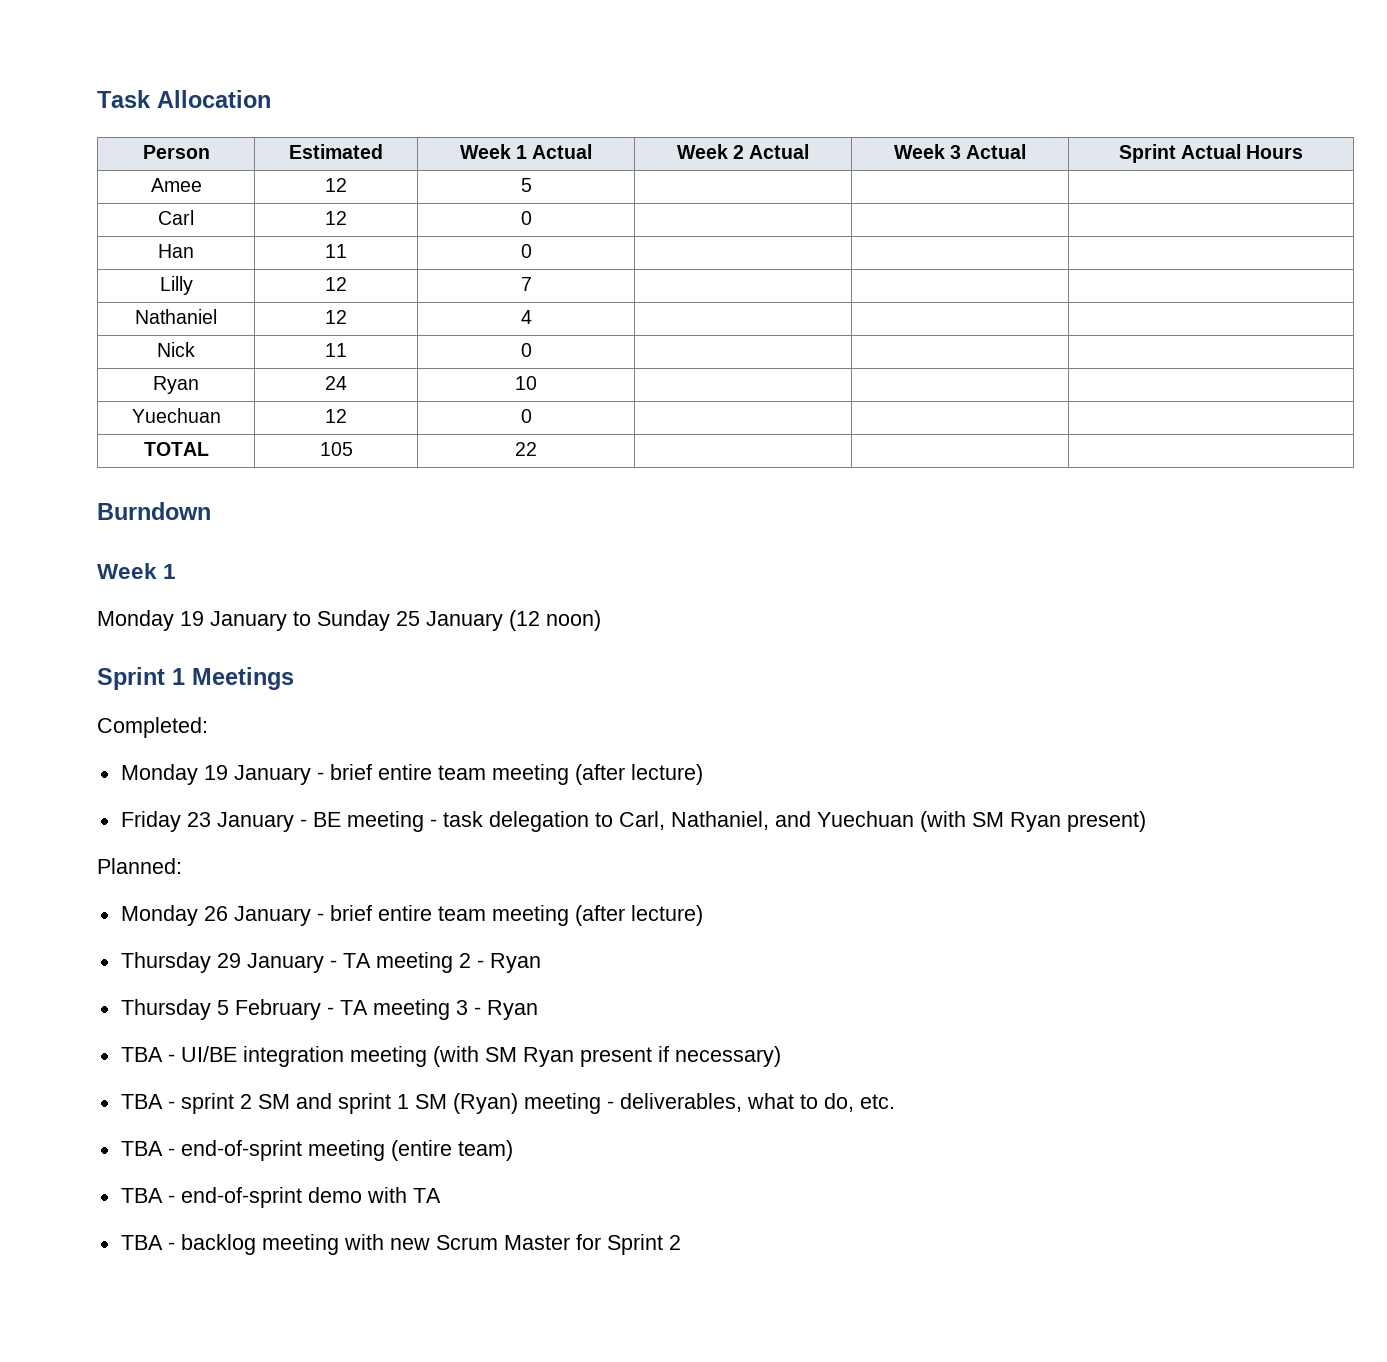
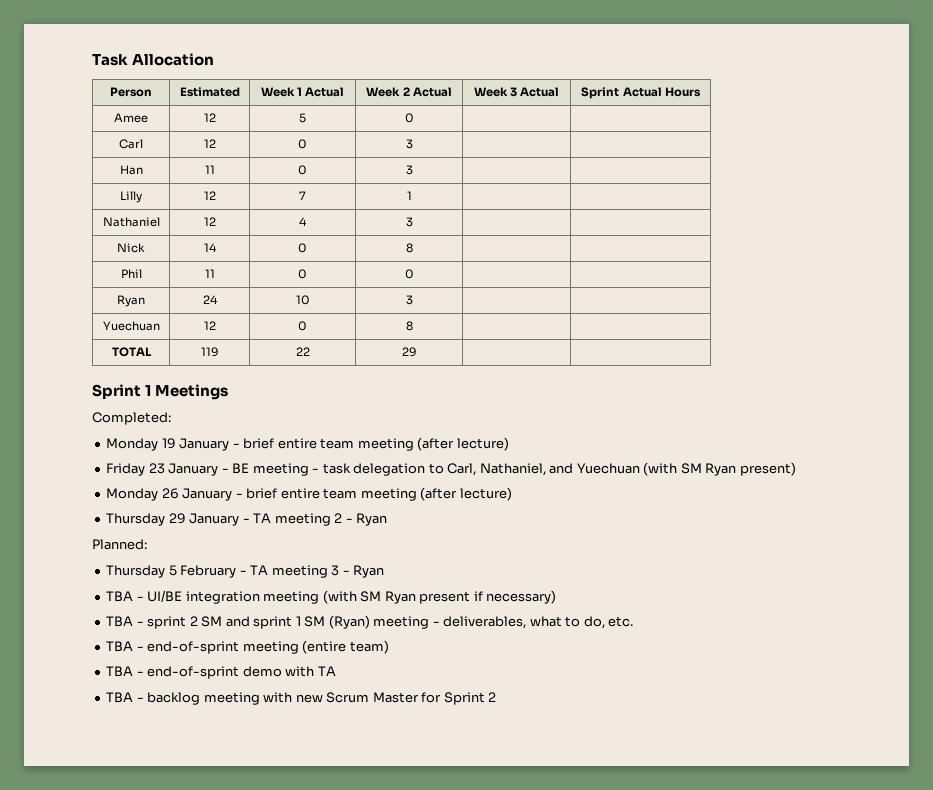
- Amee | 12 | 5 | | |
+ Amee | 12 | 5 | 0 | |
- Carl | 12 | 0 | | |
+ Carl | 12 | 0 | 3 | |
- Han | 11 | 0 | | |
+ Han | 11 | 0 | 3 | |
- Lilly | 12 | 7 | | |
+ Lilly | 12 | 7 | 1 | |
- Nathaniel | 12 | 4 | | |
+ Nathaniel | 12 | 4 | 3 | |
- Nick | 11 | 0 | | |
+ Nick | 14 | 0 | 8 | |
+ Phil | 11 | 0 | 0 | |
- Ryan | 24 | 10 | | |
+ Ryan | 24 | 10 | 3 | |
- Yuechuan | 12 | 0 | | |
+ Yuechuan | 12 | 0 | 8 | |
- TOTAL | 105 | 22 | | |
- Burndown
- Week 1
- Monday 19 January to Sunday 25 January (12 noon)
+ TOTAL | 119 | 22 | 29 | |
- Planned:
+ Planned:

